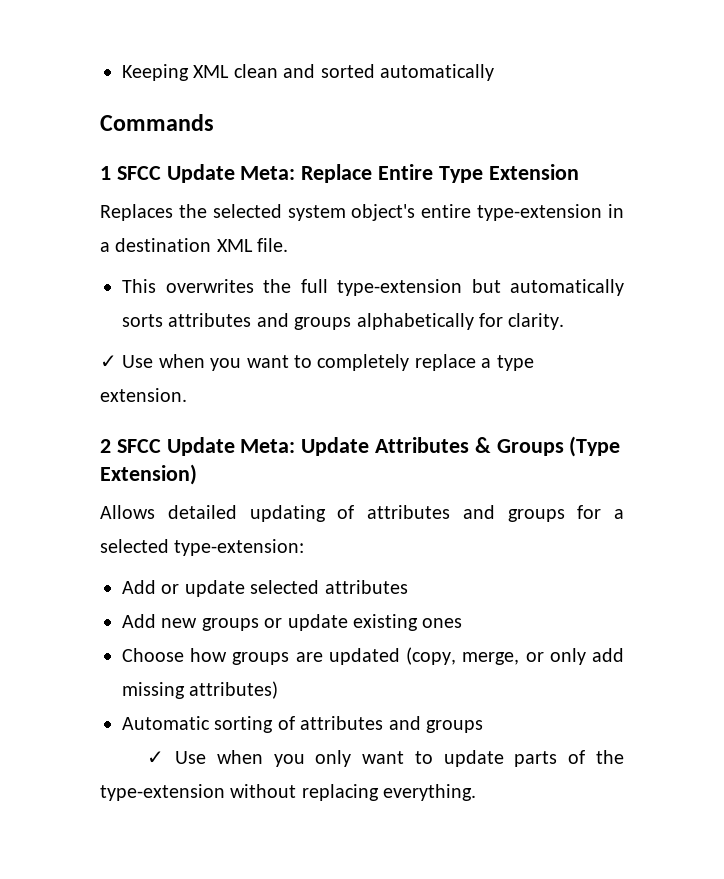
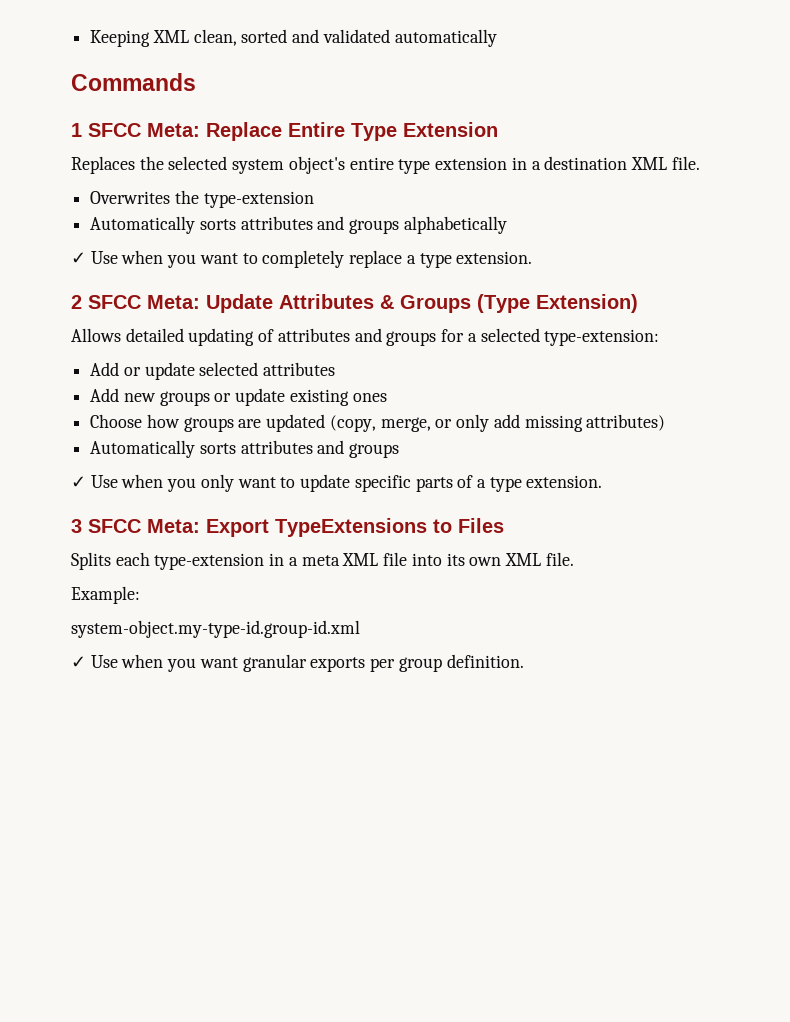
- Keeping XML clean and sorted automatically
+ Keeping XML clean, sorted and validated automatically
- 1 SFCC Update Meta: Replace Entire Type Extension
+ 1 SFCC Meta: Replace Entire Type Extension
- Replaces the selected system object's entire type-extension in a destination XML file.
+ Replaces the selected system object's entire type extension in a destination XML file.
- This overwrites the full type-extension but automatically sorts attributes and groups alphabetically for clarity.
+ Overwrites the type-extension
+ Automatically sorts attributes and groups alphabetically
- 2 SFCC Update Meta: Update Attributes & Groups (Type Extension)
+ 2 SFCC Meta: Update Attributes & Groups (Type Extension)
  Choose how groups are updated (copy, merge, or only add missing attributes)
- Automatic sorting of attributes and groups
+ Automatically sorts attributes and groups
- ✓ Use when you only want to update parts of the type-extension without replacing everything.
+ ✓ Use when you only want to update specific parts of a type extension.
+ 3 SFCC Meta: Export TypeExtensions to Files
+ Splits each type-extension in a meta XML file into its own XML file.
+ Example:
+ system-object.my-type-id.group-id.xml
+ ✓ Use when you want granular exports per group definition.

